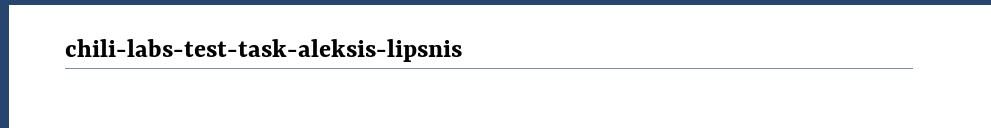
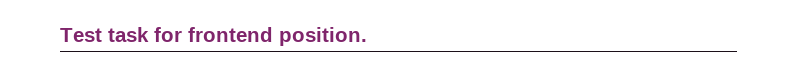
- chili-labs-test-task-aleksis-lipsnis
+ Test task for frontend position.

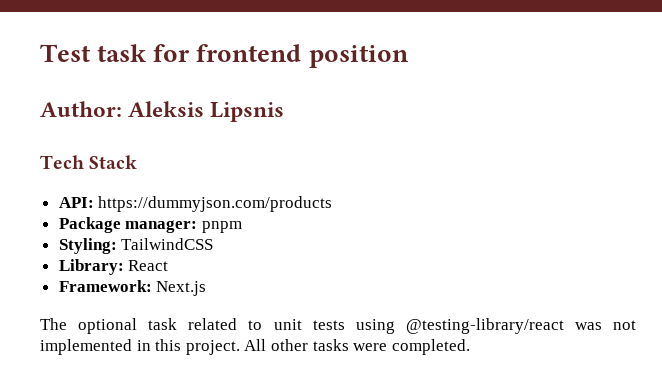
- Test task for frontend position.
+ Test task for frontend position
+ Author: Aleksis Lipsnis
+ Tech Stack
+ API: https://dummyjson.com/products
+ Package manager: pnpm
+ Styling: TailwindCSS
+ Library: React
+ Framework: Next.js
+ The optional task related to unit tests using @testing-library/react was not implemented in this project. All other tasks were completed.

